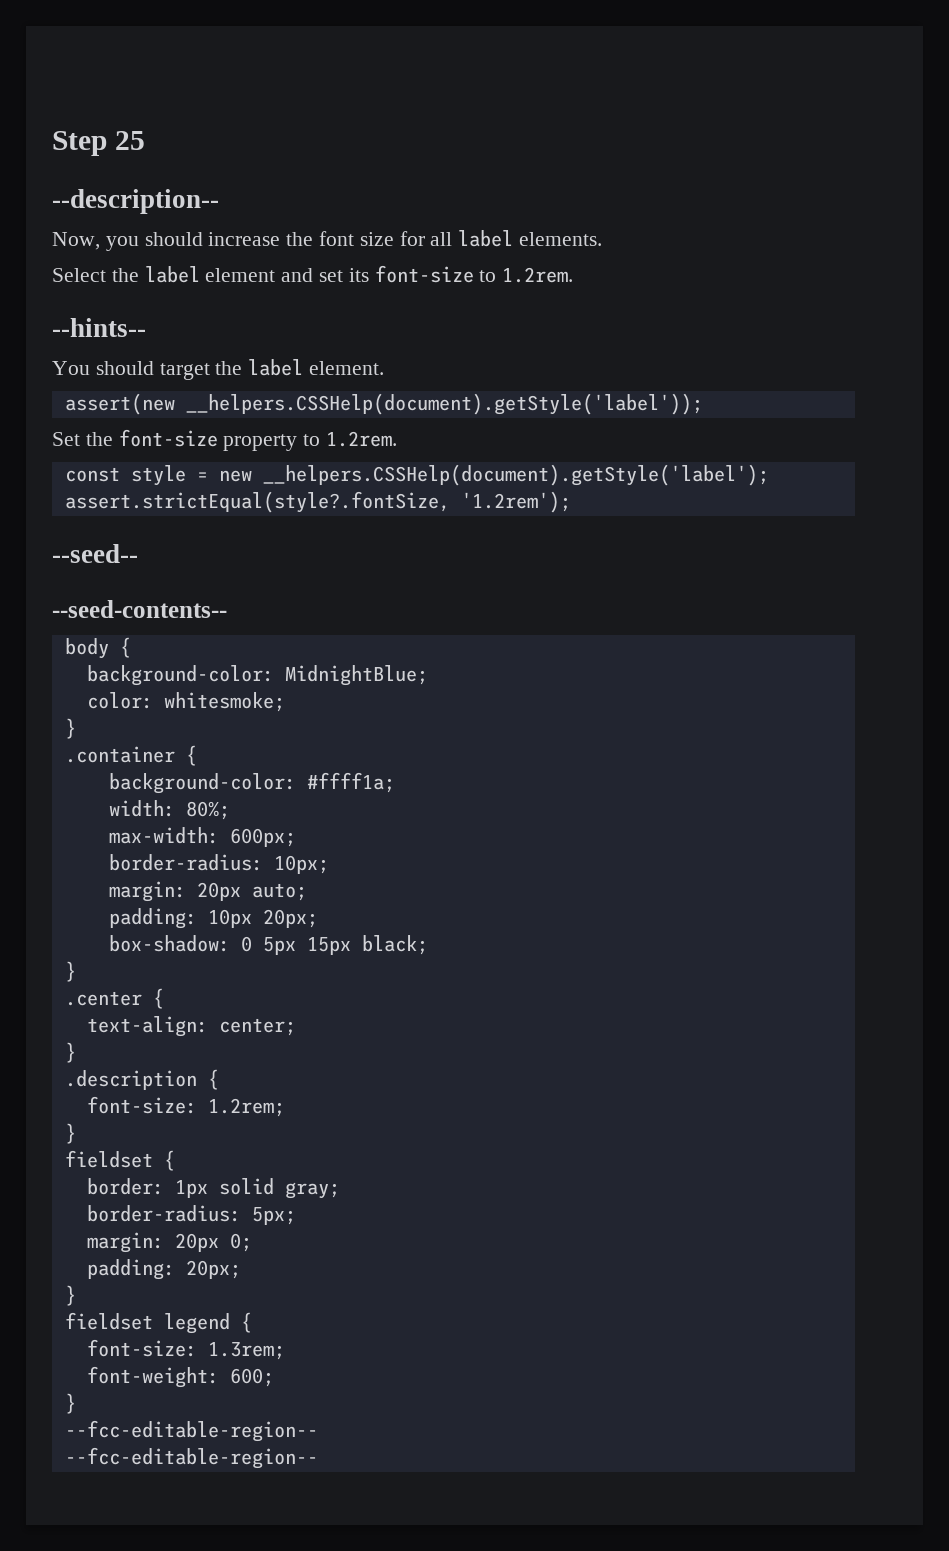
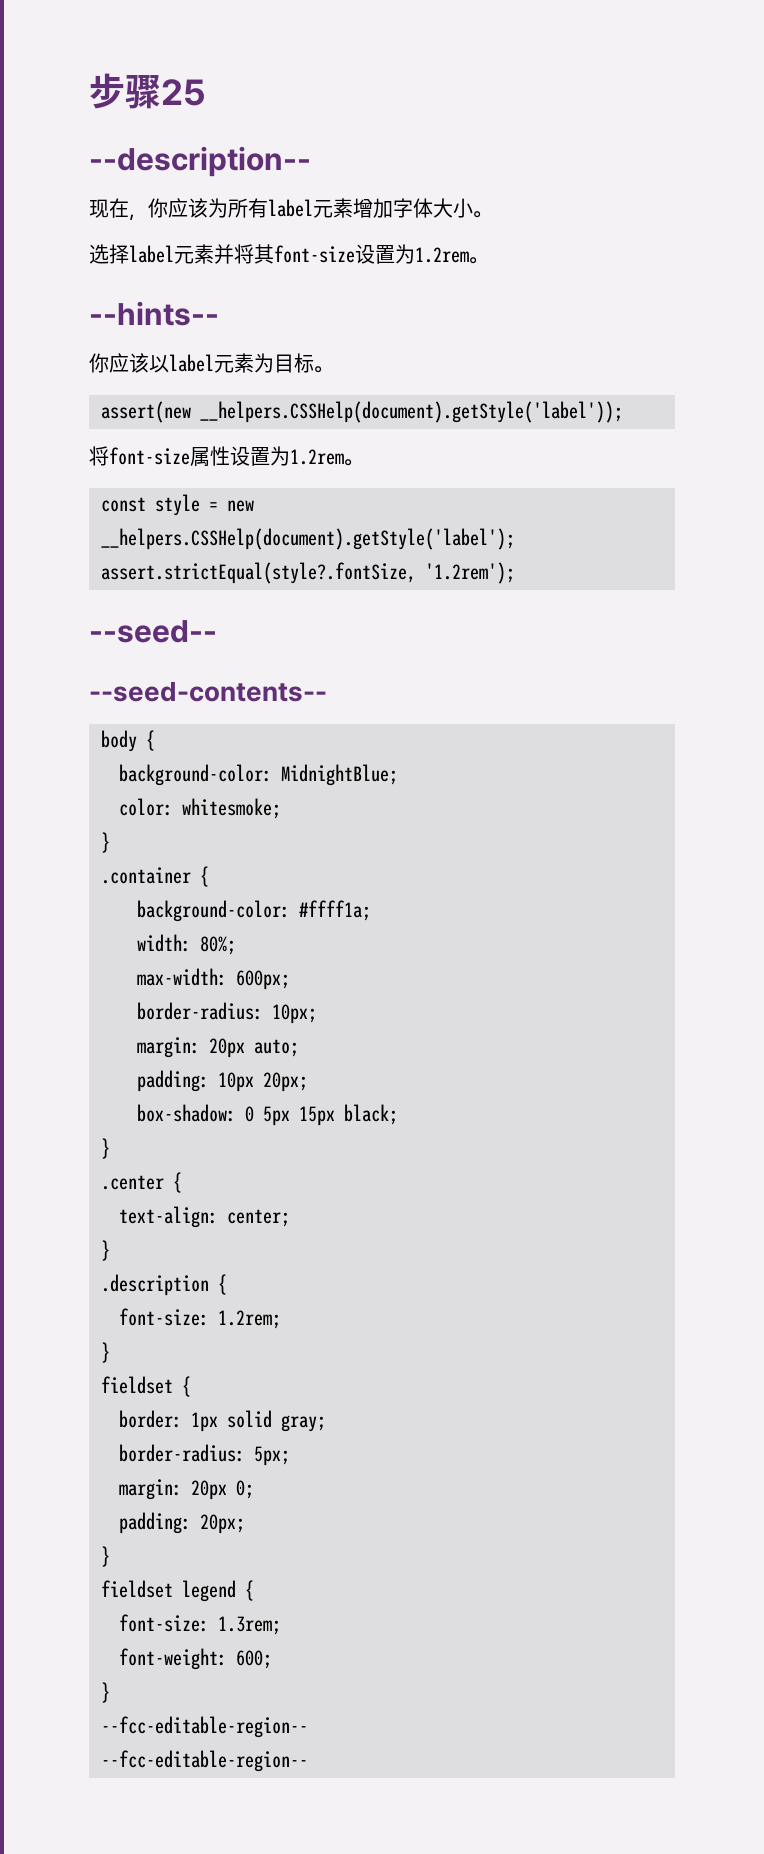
- Step 25
+ 步骤25
- Now, you should increase the font size for all label elements.
- Select the label element and set its font-size to 1.2rem.
+ 现在，你应该为所有label元素增加字体大小。
+ 选择label元素并将其font-size设置为1.2rem。
  --hints--
- You should target the label element.
+ 你应该以label元素为目标。
  assert(new __helpers.CSSHelp(document).getStyle('label'));
- Set the font-size property to 1.2rem.
+ 将font-size属性设置为1.2rem。

